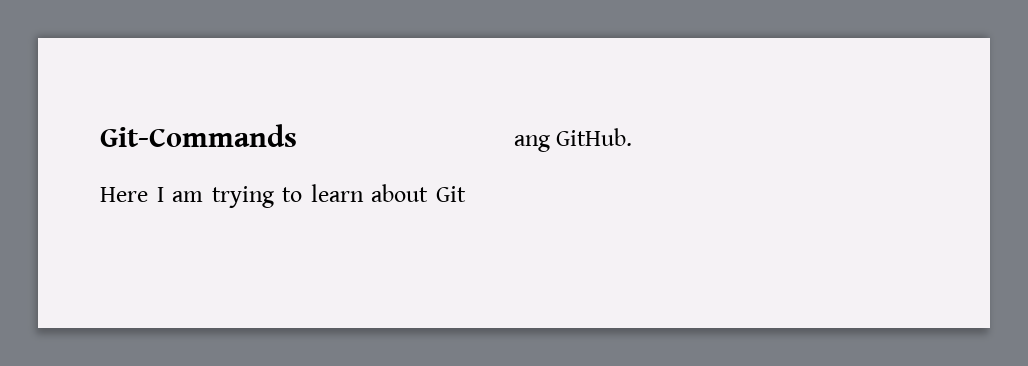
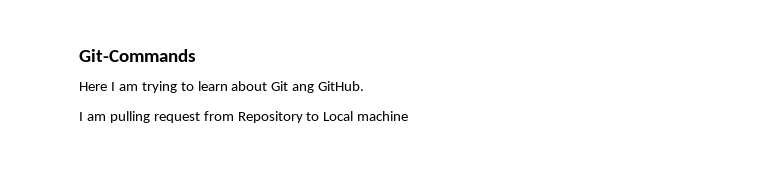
+ I am pulling request from Repository to Local machine

